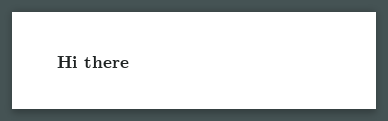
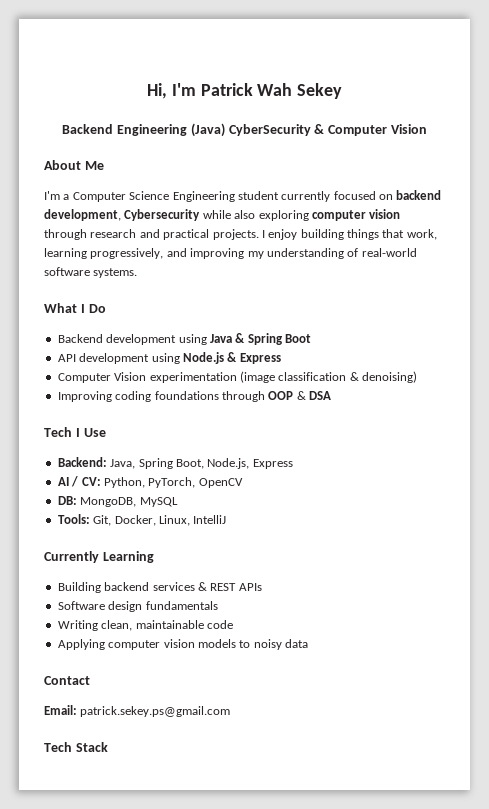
- Hi there
+ Hi, I'm Patrick Wah Sekey
+ Backend Engineering (Java) CyberSecurity & Computer Vision
+ About Me
+ I'm a Computer Science Engineering student currently focused on backend development, Cybersecurity while also exploring computer vision through research and practical projects. I enjoy building things that work, learning progressively, and improving my understanding of real-world software systems.
+ What I Do
+ Backend development using Java & Spring Boot
+ API development using Node.js & Express
+ Computer Vision experimentation (image classification & denoising)
+ Improving coding foundations through OOP & DSA
+ Tech I Use
+ Backend: Java, Spring Boot, Node.js, Express
+ AI / CV: Python, PyTorch, OpenCV
+ DB: MongoDB, MySQL
+ Tools: Git, Docker, Linux, IntelliJ
+ Currently Learning
+ Building backend services & REST APIs
+ Software design fundamentals
+ Writing clean, maintainable code
+ Applying computer vision models to noisy data
+ Contact
+ Email: patrick.sekey.ps@gmail.com
+ Tech Stack

